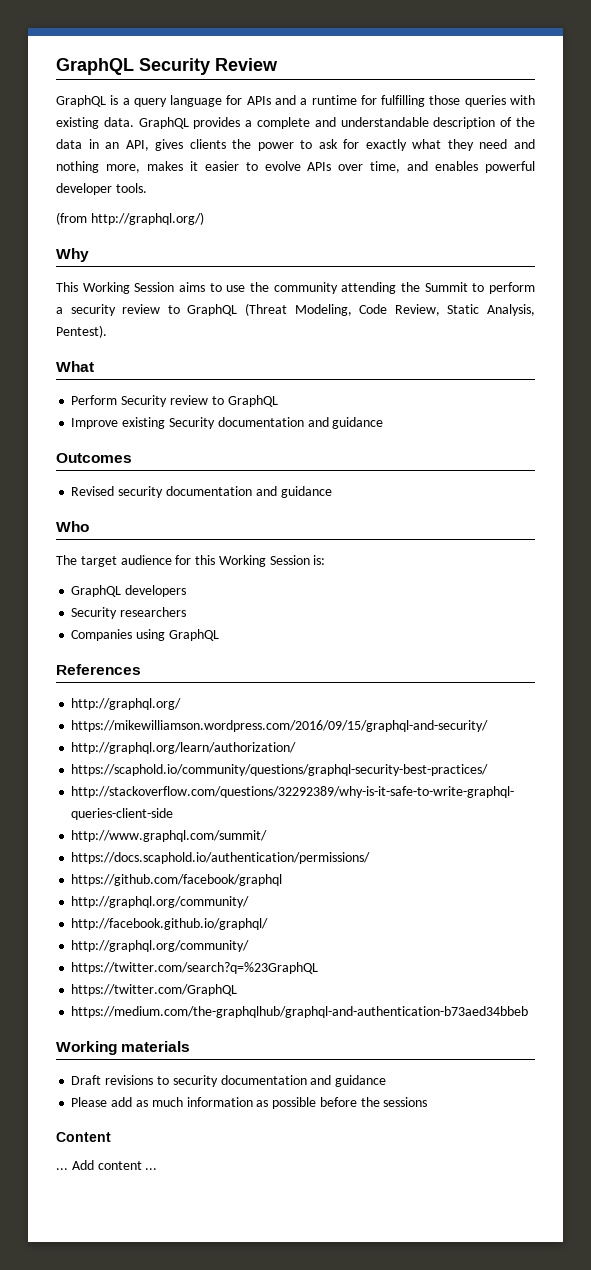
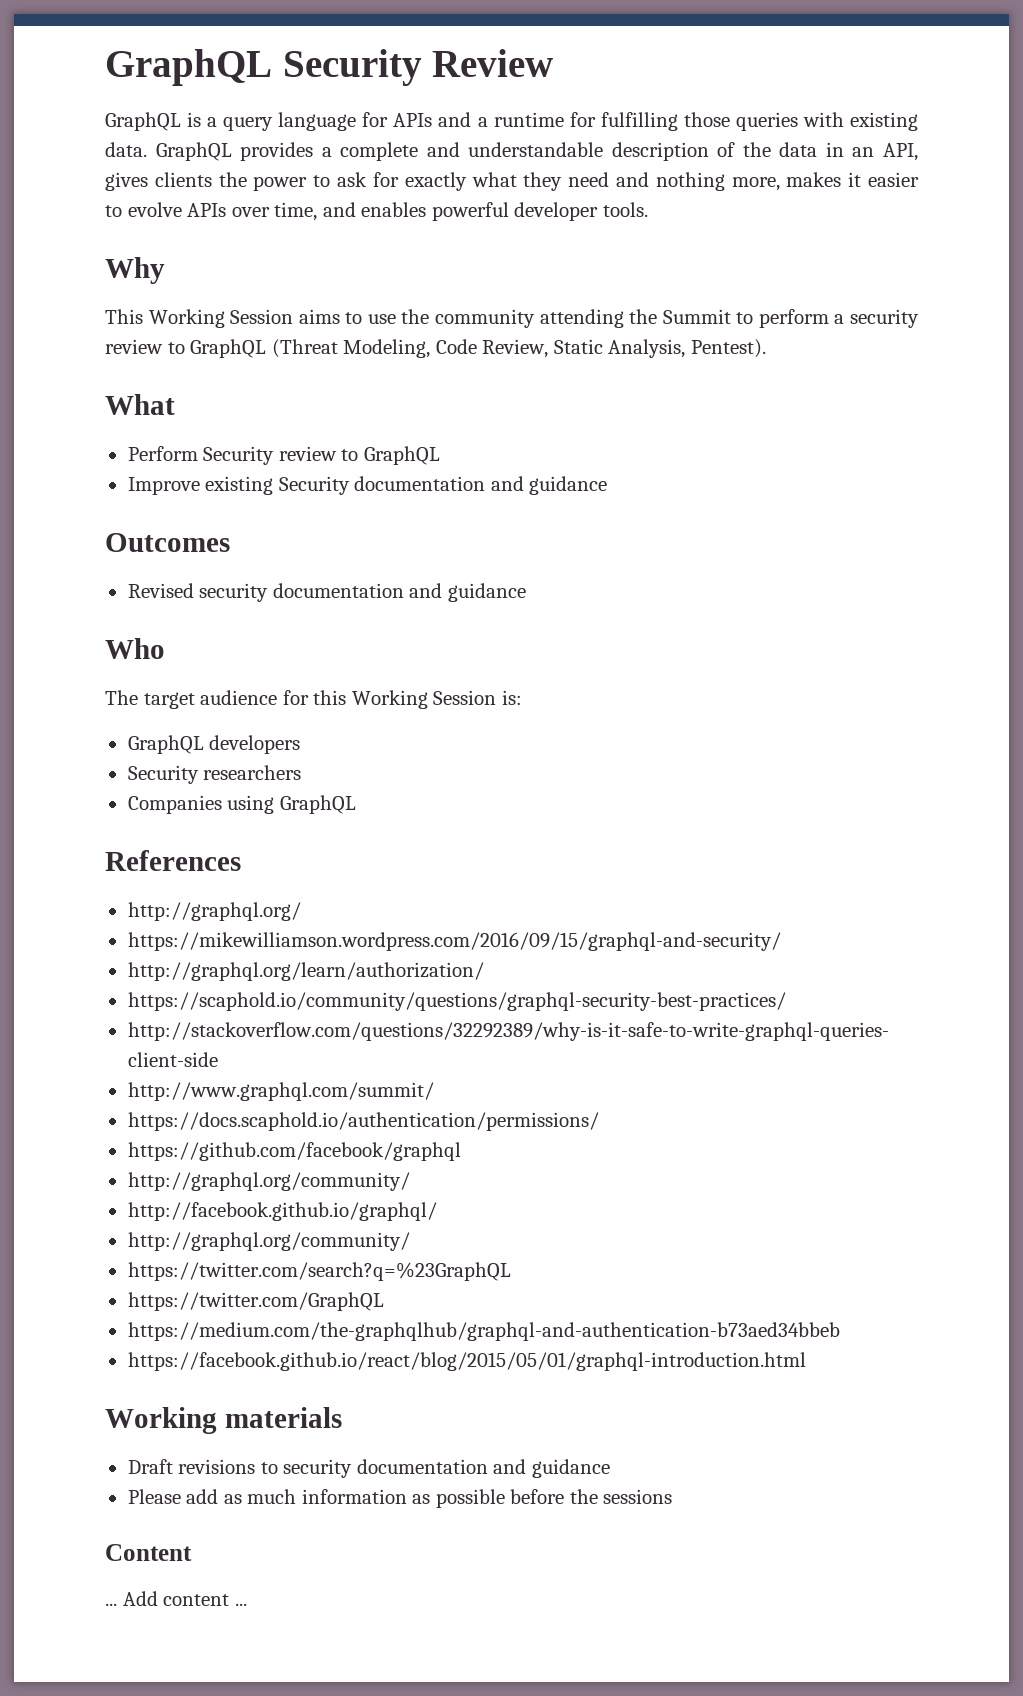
- (from http://graphql.org/)
+ https://facebook.github.io/react/blog/2015/05/01/graphql-introduction.html

